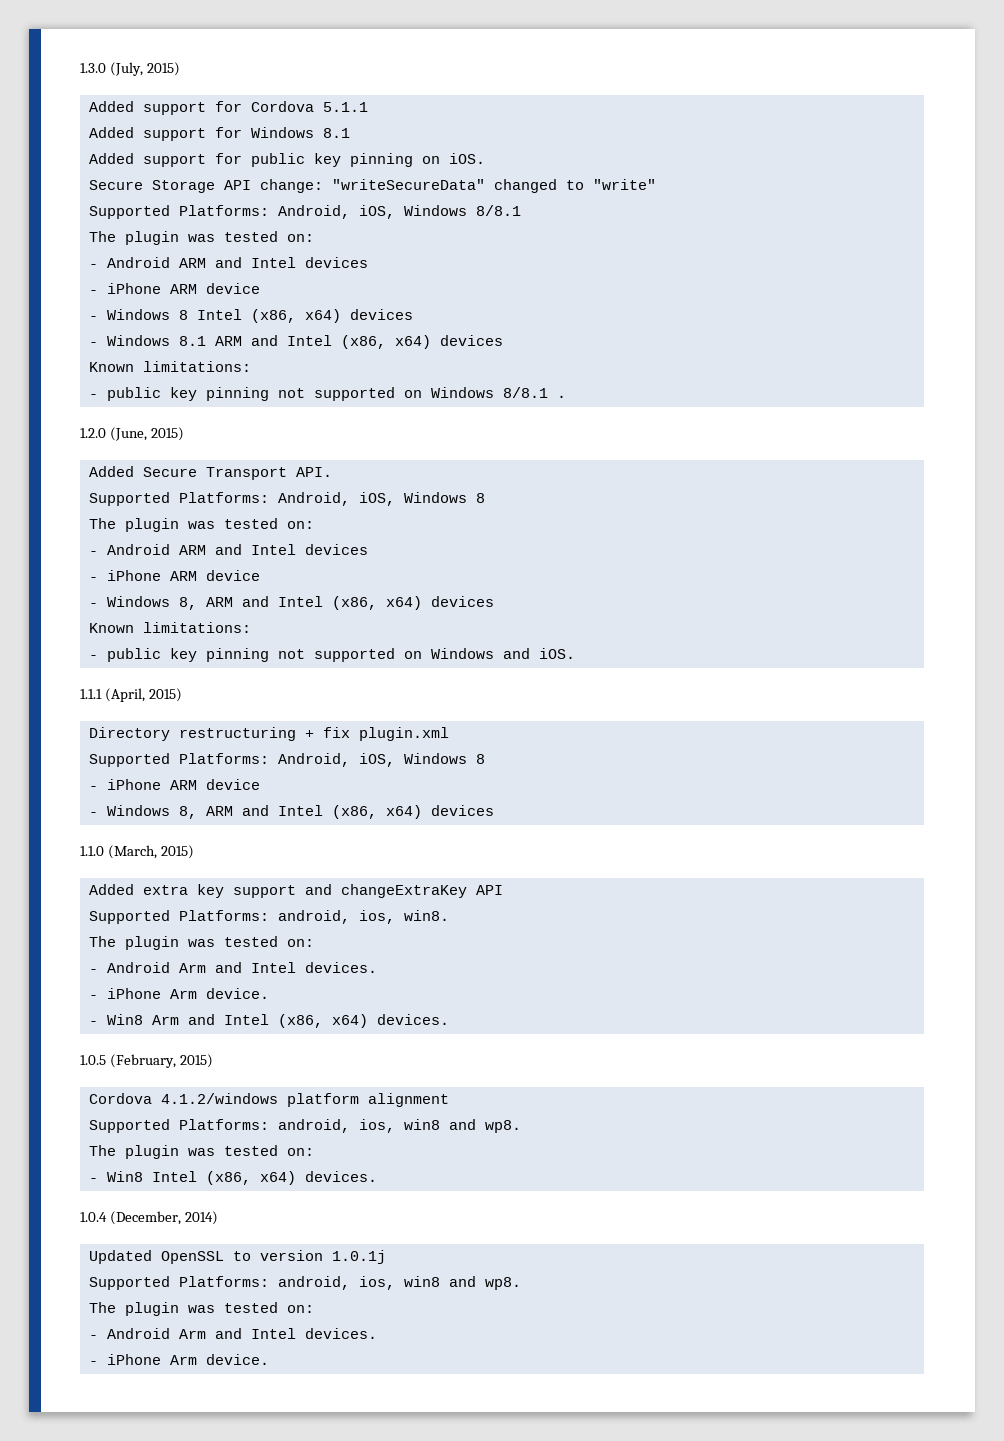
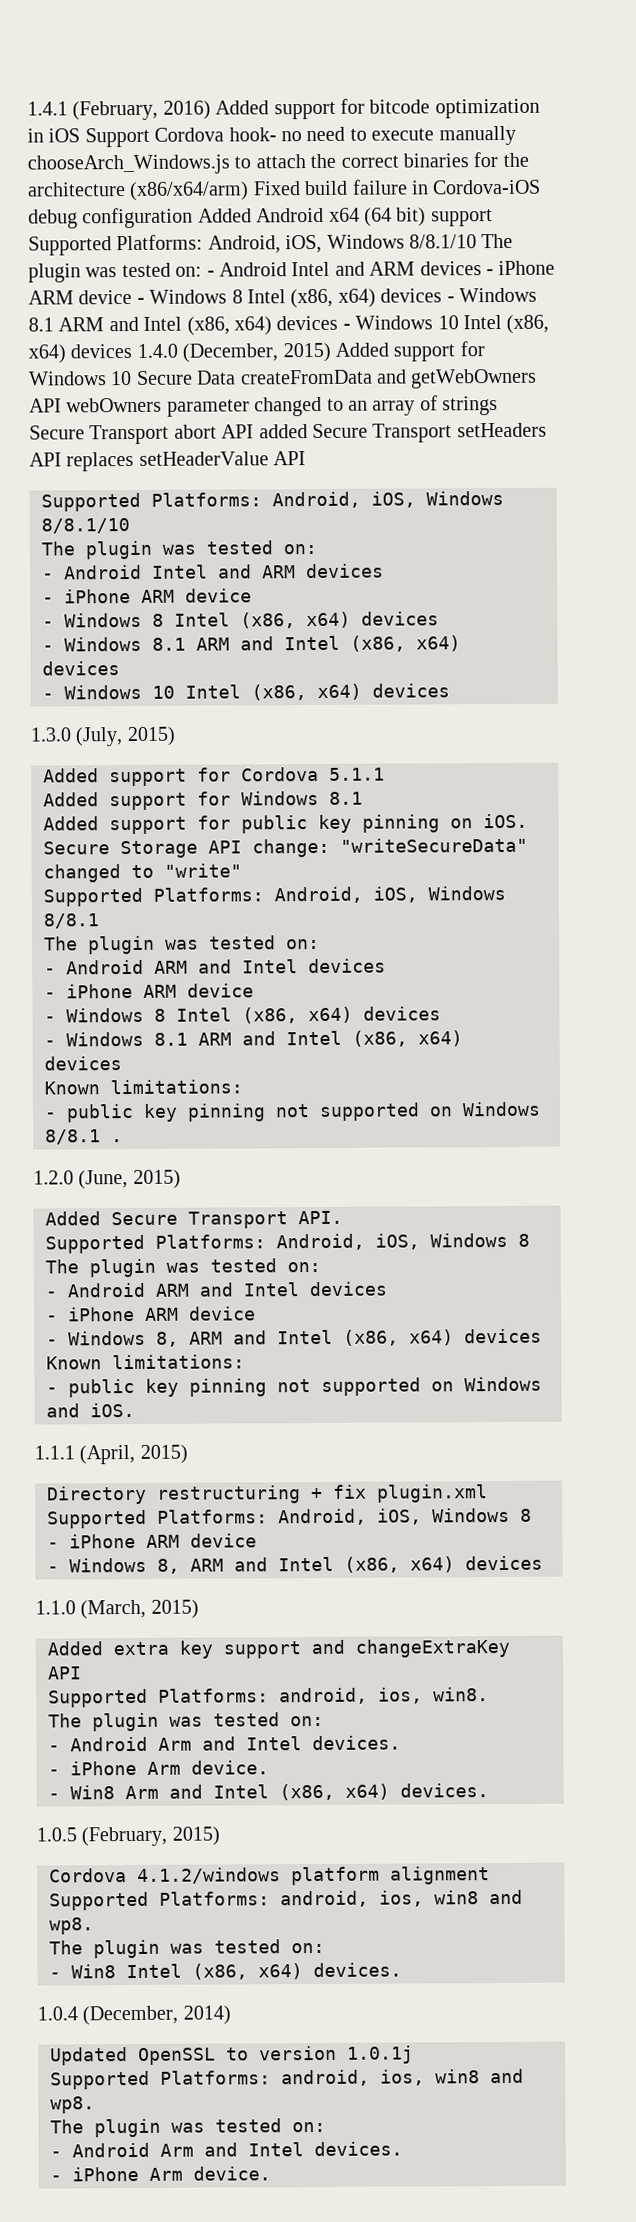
+ 1.4.1 (February, 2016) Added support for bitcode optimization in iOS Support Cordova hook- no need to execute manually chooseArch_Windows.js to attach the correct binaries for the architecture (x86/x64/arm) Fixed build failure in Cordova-iOS debug configuration Added Android x64 (64 bit) support Supported Platforms: Android, iOS, Windows 8/8.1/10 The plugin was tested on: - Android Intel and ARM devices - iPhone ARM device - Windows 8 Intel (x86, x64) devices - Windows 8.1 ARM and Intel (x86, x64) devices - Windows 10 Intel (x86, x64) devices 1.4.0 (December, 2015) Added support for Windows 10 Secure Data createFromData and getWebOwners API webOwners parameter changed to an array of strings Secure Transport abort API added Secure Transport setHeaders API replaces setHeaderValue API
+ Supported Platforms: Android, iOS, Windows 8/8.1/10
+ The plugin was tested on:
+ - Android Intel and ARM devices
+ - iPhone ARM device
+ - Windows 8 Intel (x86, x64) devices
+ - Windows 8.1 ARM and Intel (x86, x64) devices
+ - Windows 10 Intel (x86, x64) devices

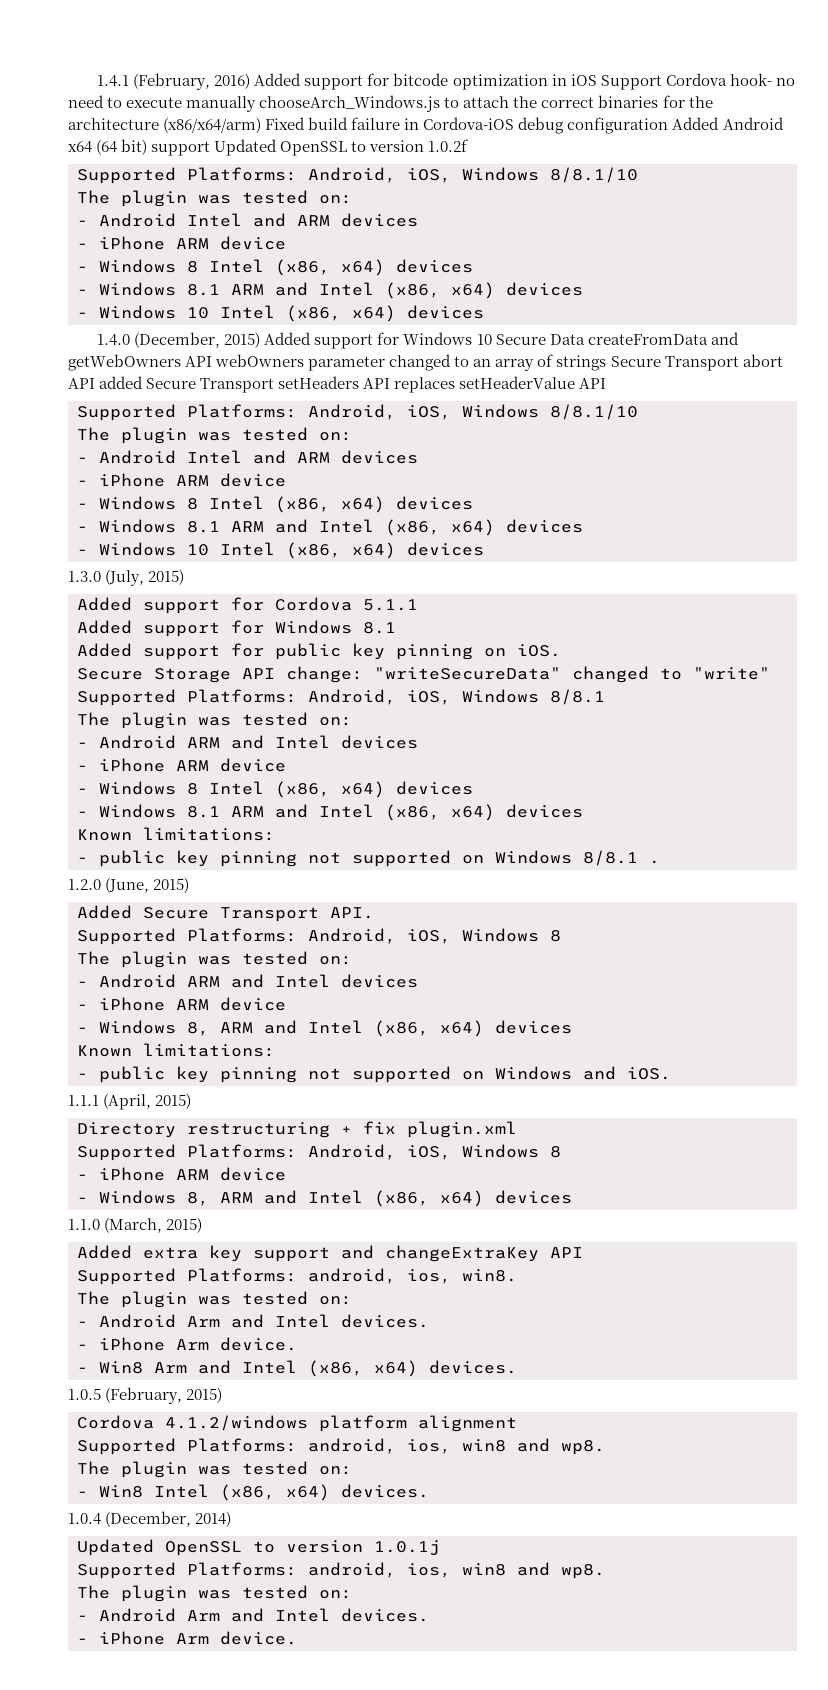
- 1.4.1 (February, 2016) Added support for bitcode optimization in iOS Support Cordova hook- no need to execute manually chooseArch_Windows.js to attach the correct binaries for the architecture (x86/x64/arm) Fixed build failure in Cordova-iOS debug configuration Added Android x64 (64 bit) support Supported Platforms: Android, iOS, Windows 8/8.1/10 The plugin was tested on: - Android Intel and ARM devices - iPhone ARM device - Windows 8 Intel (x86, x64) devices - Windows 8.1 ARM and Intel (x86, x64) devices - Windows 10 Intel (x86, x64) devices 1.4.0 (December, 2015) Added support for Windows 10 Secure Data createFromData and getWebOwners API webOwners parameter changed to an array of strings Secure Transport abort API added Secure Transport setHeaders API replaces setHeaderValue API
+ 1.4.1 (February, 2016) Added support for bitcode optimization in iOS Support Cordova hook- no need to execute manually chooseArch_Windows.js to attach the correct binaries for the architecture (x86/x64/arm) Fixed build failure in Cordova-iOS debug configuration Added Android x64 (64 bit) support Updated OpenSSL to version 1.0.2f
+ Supported Platforms: Android, iOS, Windows 8/8.1/10
+ The plugin was tested on:
+ - Android Intel and ARM devices
+ - iPhone ARM device
+ - Windows 8 Intel (x86, x64) devices
+ - Windows 8.1 ARM and Intel (x86, x64) devices
+ - Windows 10 Intel (x86, x64) devices
+ 1.4.0 (December, 2015) Added support for Windows 10 Secure Data createFromData and getWebOwners API webOwners parameter changed to an array of strings Secure Transport abort API added Secure Transport setHeaders API replaces setHeaderValue API

